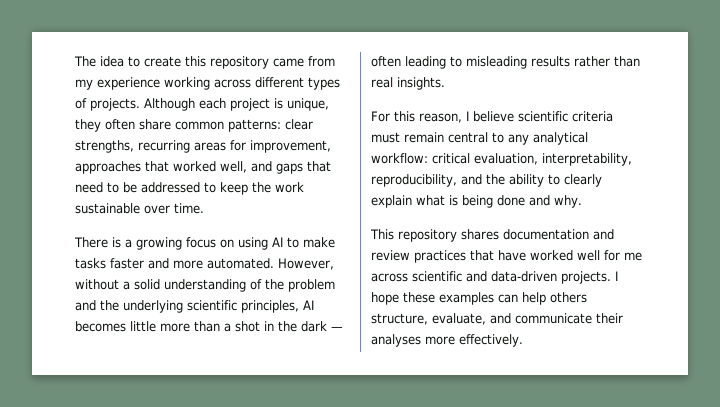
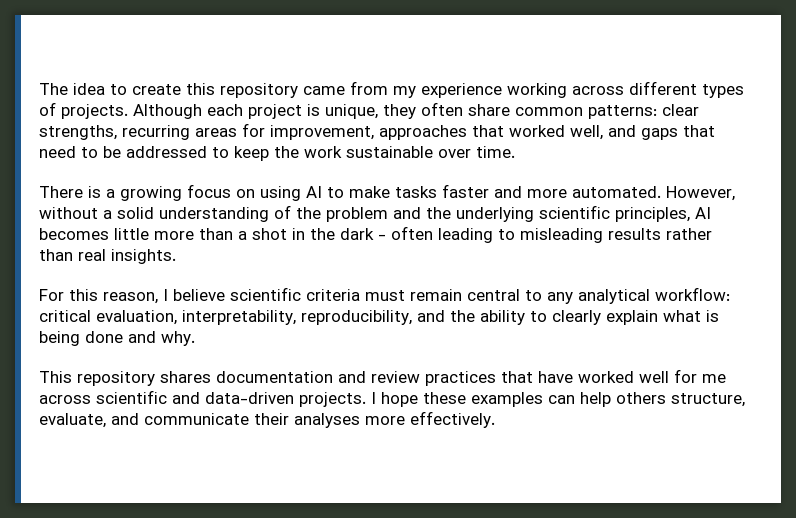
- However, without a solid understanding of the problem and the underlying scientific principles, AI becomes little more than a shot in the dark — often leading to misleading results rather than real insights.
+ However, without a solid understanding of the problem and the underlying scientific principles, AI becomes little more than a shot in the dark - often leading to misleading results rather than real insights.

